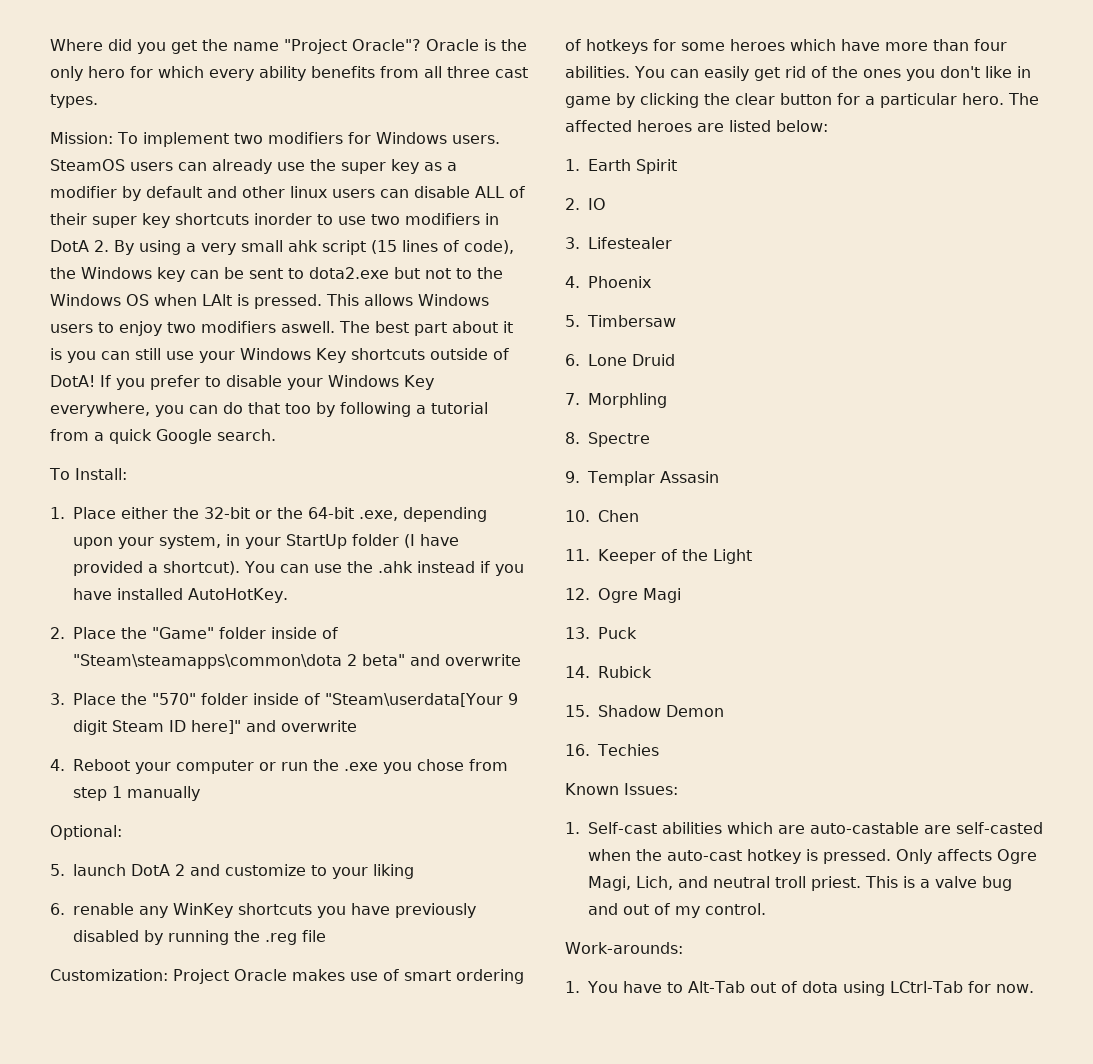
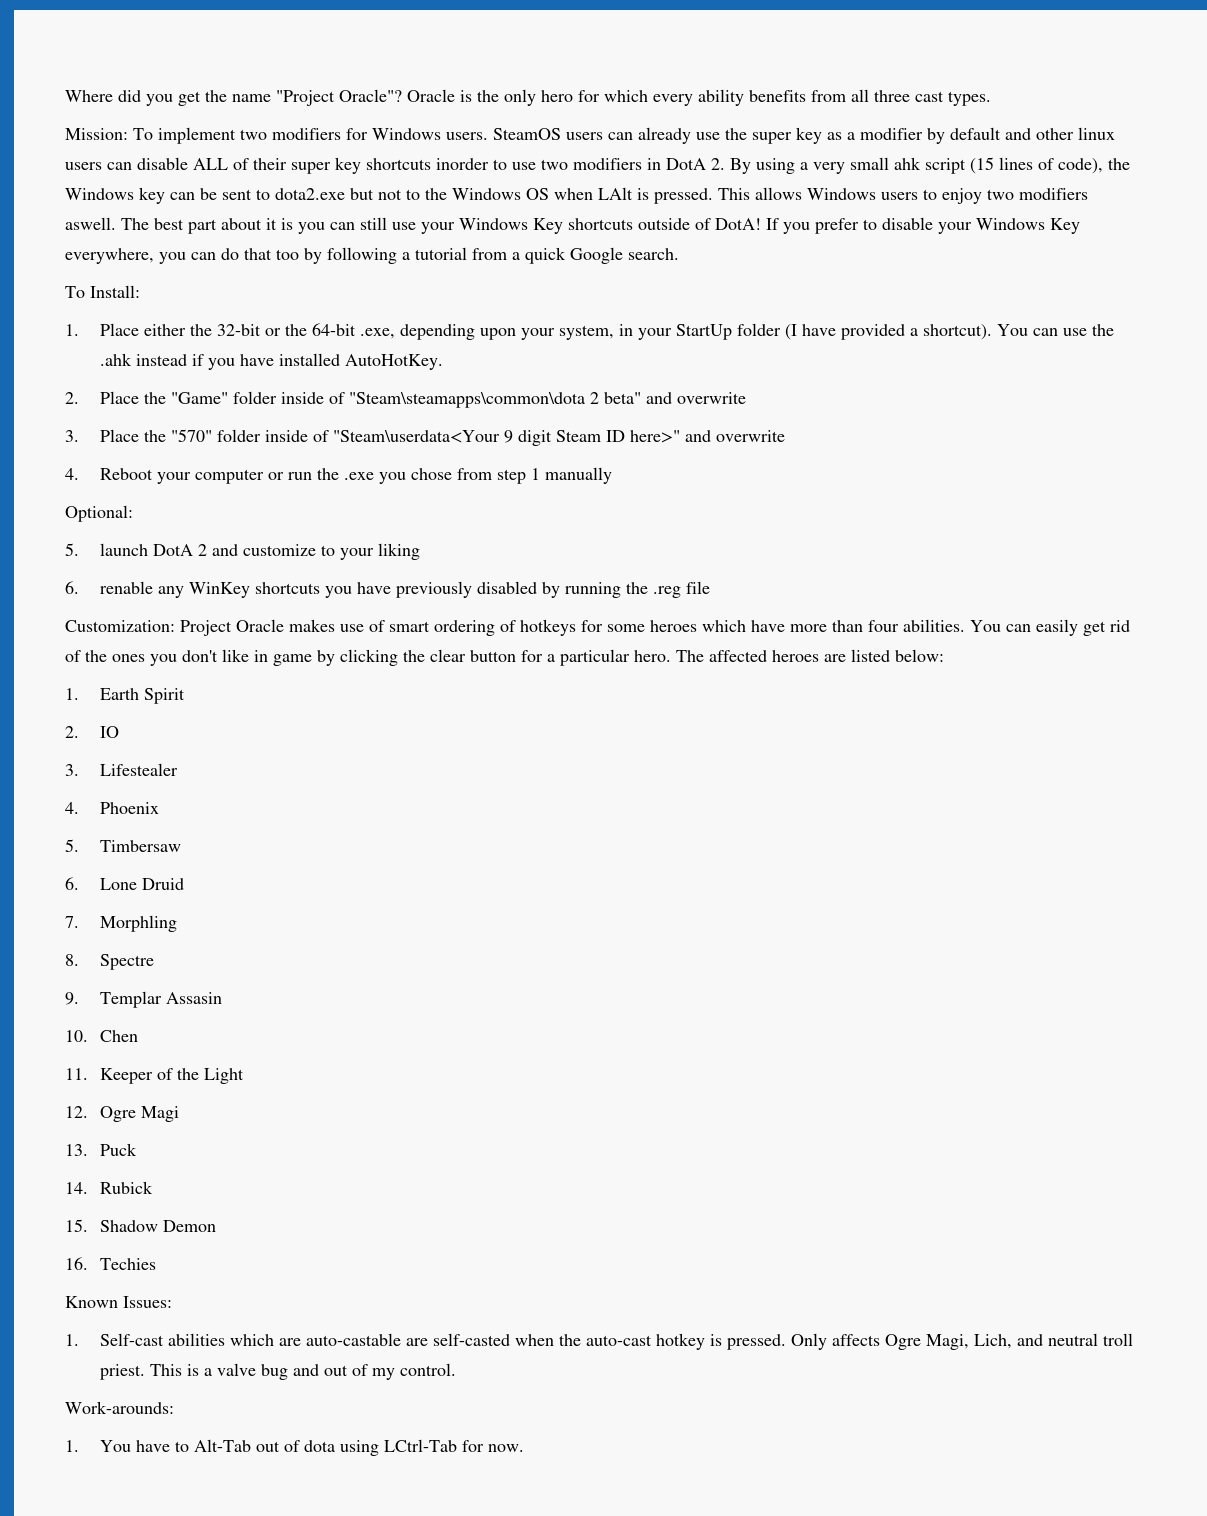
- 3. Place the "570" folder inside of "Steam\userdata[Your 9 digit Steam ID here]" and overwrite
+ 3. Place the "570" folder inside of "Steam\userdata<Your 9 digit Steam ID here>" and overwrite

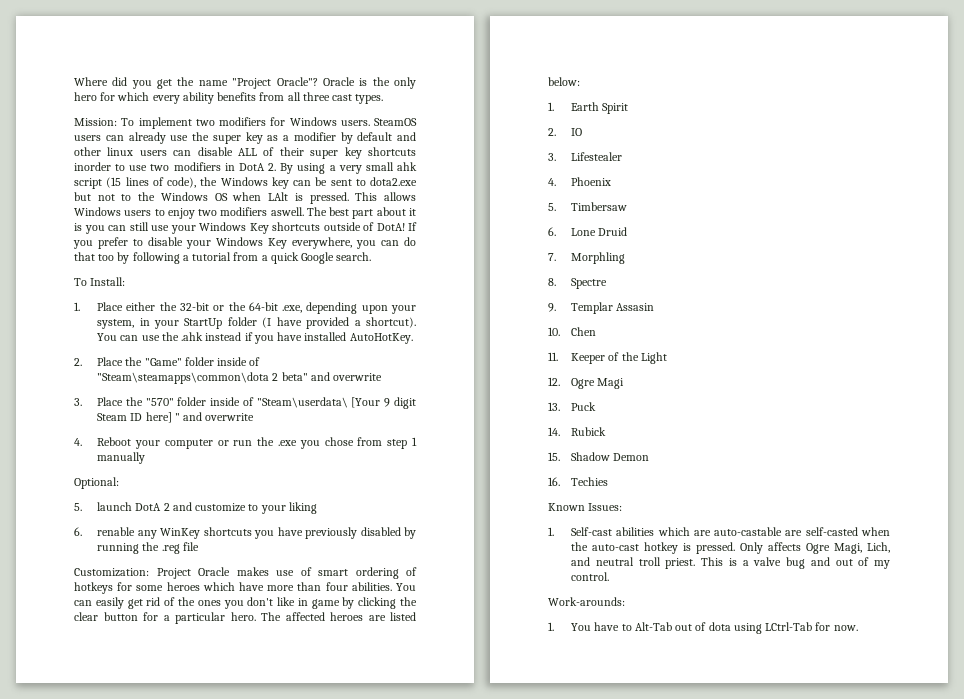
- 3. Place the "570" folder inside of "Steam\userdata<Your 9 digit Steam ID here>" and overwrite
+ 3. Place the "570" folder inside of "Steam\userdata\ [Your 9 digit Steam ID here] " and overwrite

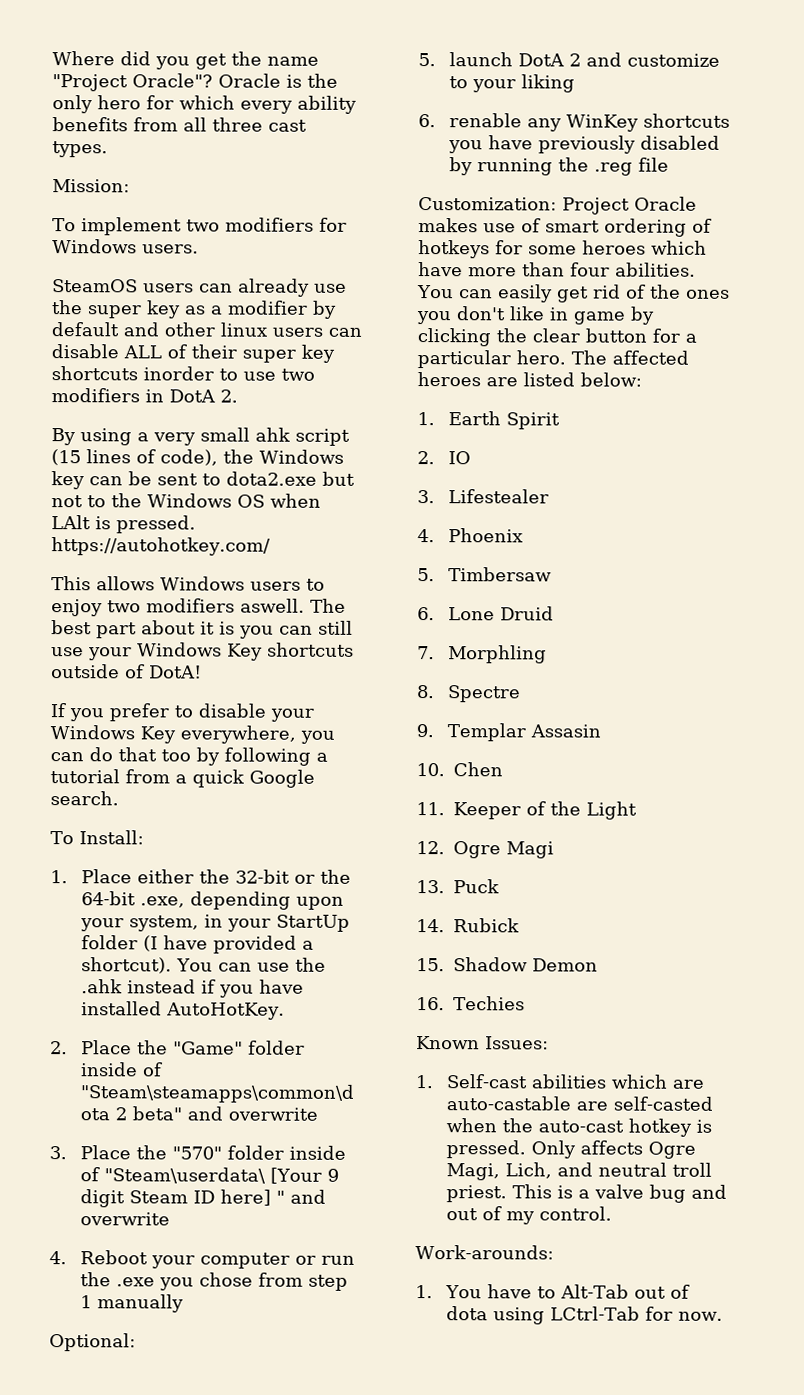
- Mission: To implement two modifiers for Windows users. SteamOS users can already use the super key as a modifier by default and other linux users can disable ALL of their super key shortcuts inorder to use two modifiers in DotA 2. By using a very small ahk script (15 lines of code), the Windows key can be sent to dota2.exe but not to the Windows OS when LAlt is pressed. This allows Windows users to enjoy two modifiers aswell.
+ Mission:
+ To implement two modifiers for Windows users.
+ SteamOS users can already use the super key as a modifier by default and other linux users can disable ALL of their super key shortcuts inorder to use two modifiers in DotA 2.
+ By using a very small ahk script (15 lines of code), the Windows key can be sent to dota2.exe but not to the Windows OS when LAlt is pressed. https://autohotkey.com/
+ This allows Windows users to enjoy two modifiers aswell.
- The best part about it is you can still use your Windows Key shortcuts outside of DotA! If you prefer to disable your Windows Key everywhere, you can do that too by following a tutorial from a quick Google search.
+ The best part about it is you can still use your Windows Key shortcuts outside of DotA!
+ If you prefer to disable your Windows Key everywhere, you can do that too by following a tutorial from a quick Google search.

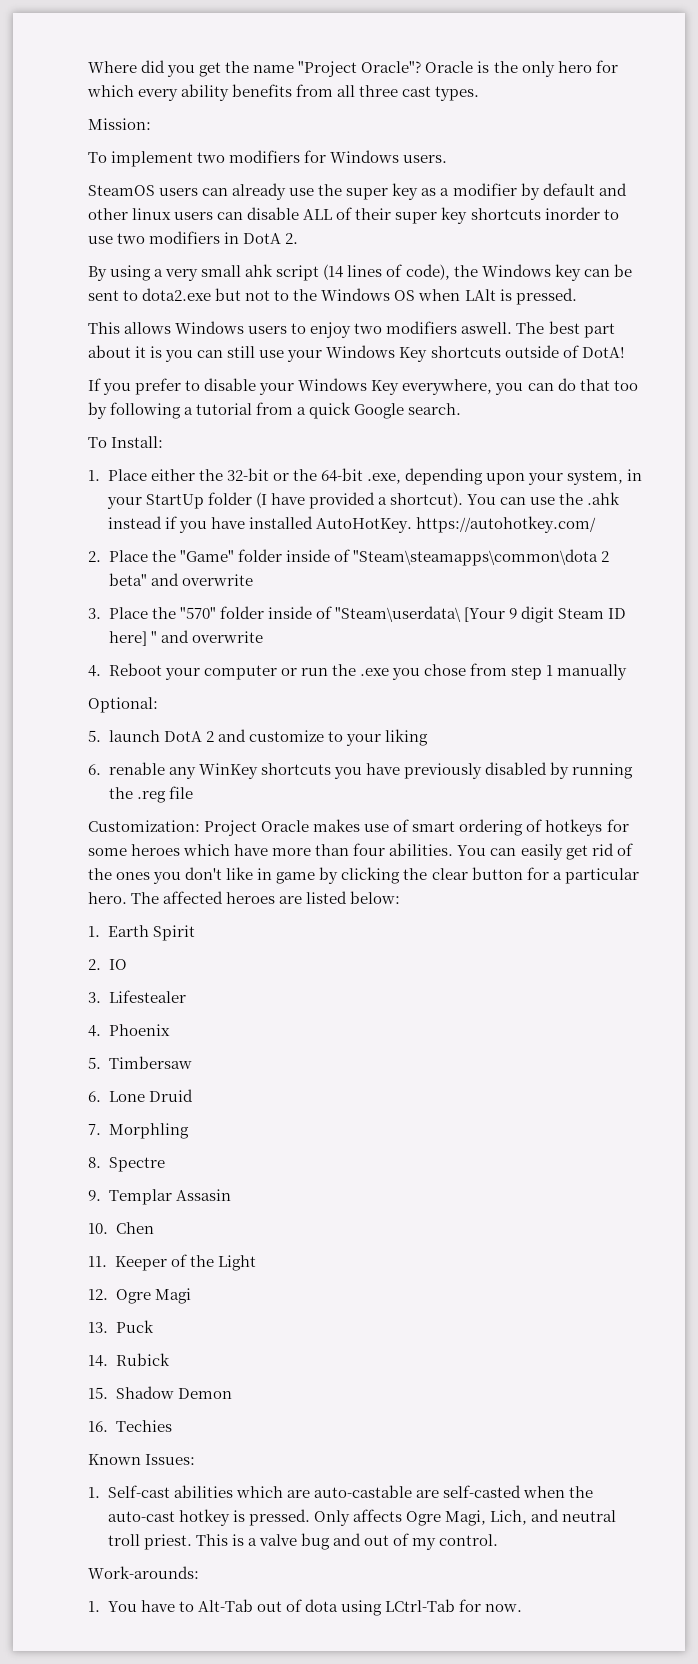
- By using a very small ahk script (15 lines of code), the Windows key can be sent to dota2.exe but not to the Windows OS when LAlt is pressed. https://autohotkey.com/
+ By using a very small ahk script (14 lines of code), the Windows key can be sent to dota2.exe but not to the Windows OS when LAlt is pressed.
- You can use the .ahk instead if you have installed AutoHotKey.
+ You can use the .ahk instead if you have installed AutoHotKey. https://autohotkey.com/

